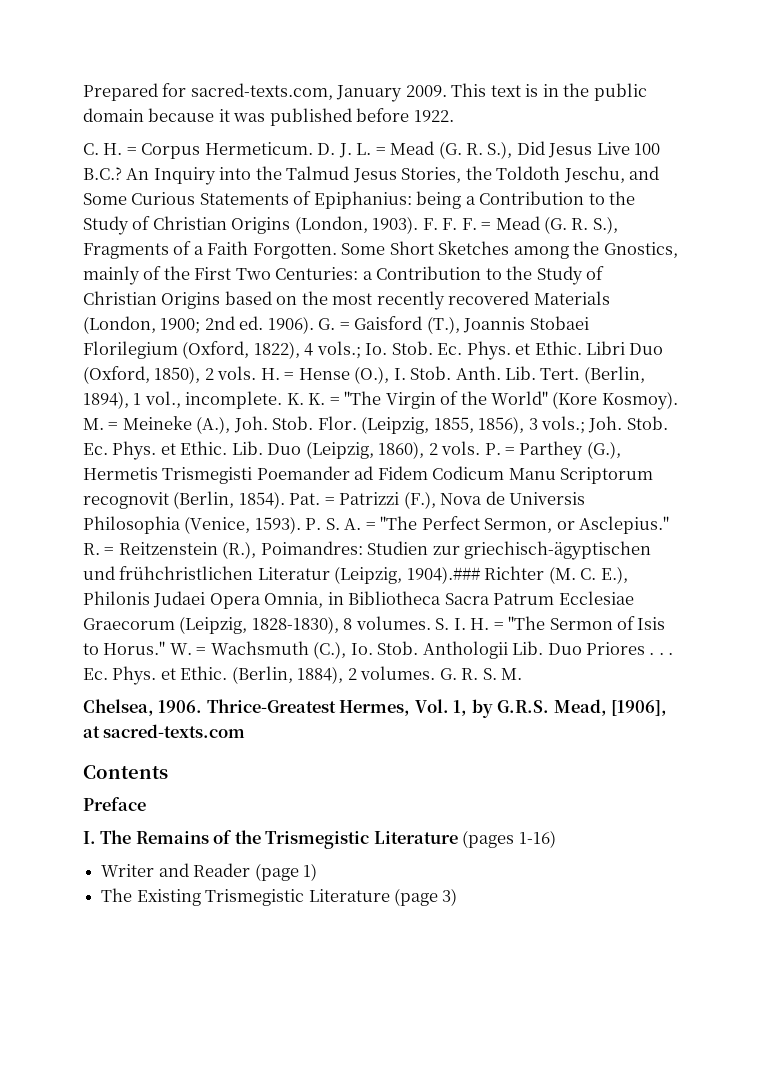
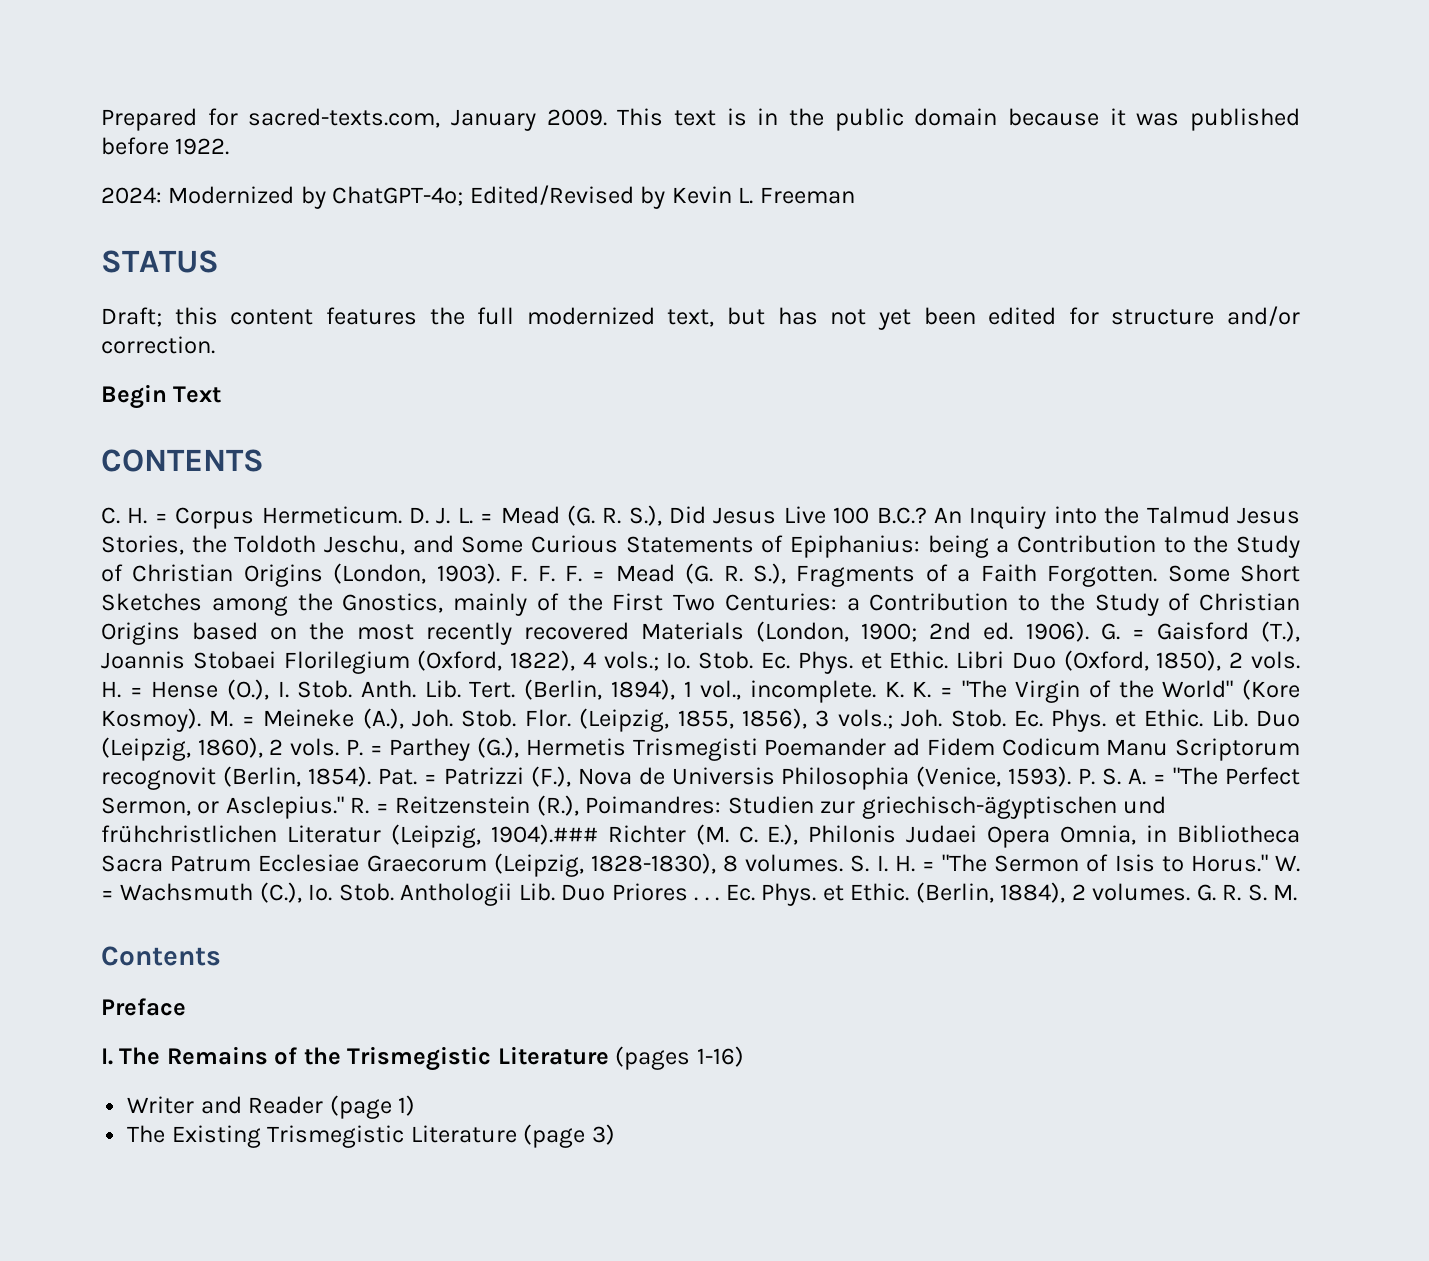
+ 2024: Modernized by ChatGPT-4o; Edited/Revised by Kevin L. Freeman
+ STATUS
+ Draft; this content features the full modernized text, but has not yet been edited for structure and/or correction.
+ Begin Text
+ CONTENTS
- Chelsea, 1906. Thrice-Greatest Hermes, Vol. 1, by G.R.S. Mead, [1906], at sacred-texts.com

